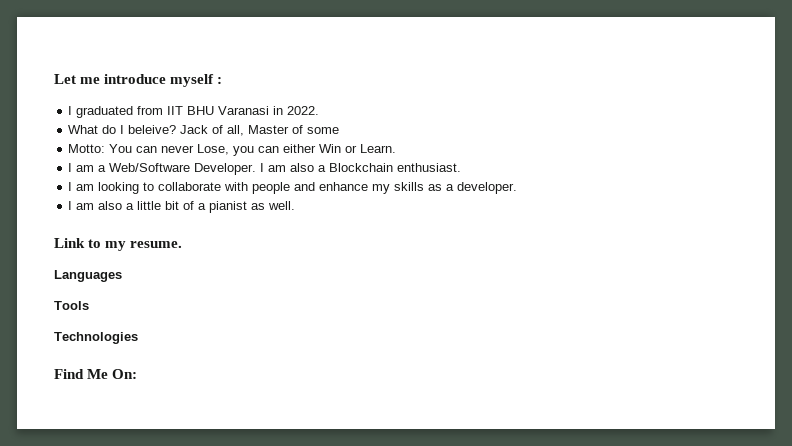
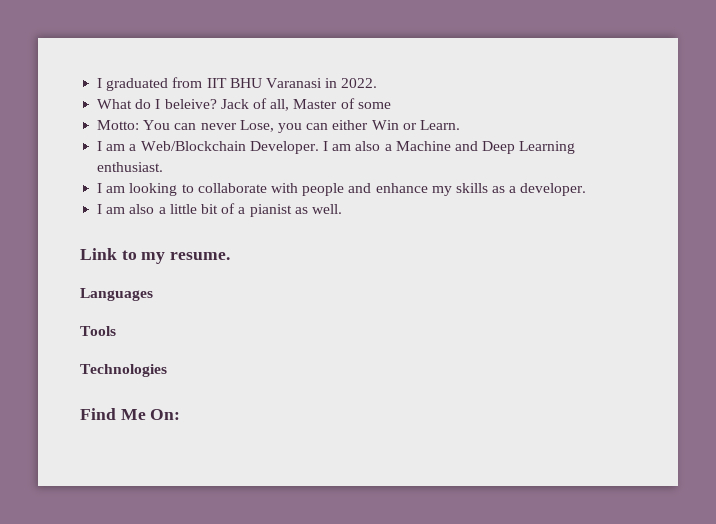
- Let me introduce myself :
- I am a Web/Software Developer.
+ I am a Web/Blockchain Developer.
- I am also a Blockchain enthusiast.
+ I am also a Machine and Deep Learning enthusiast.

